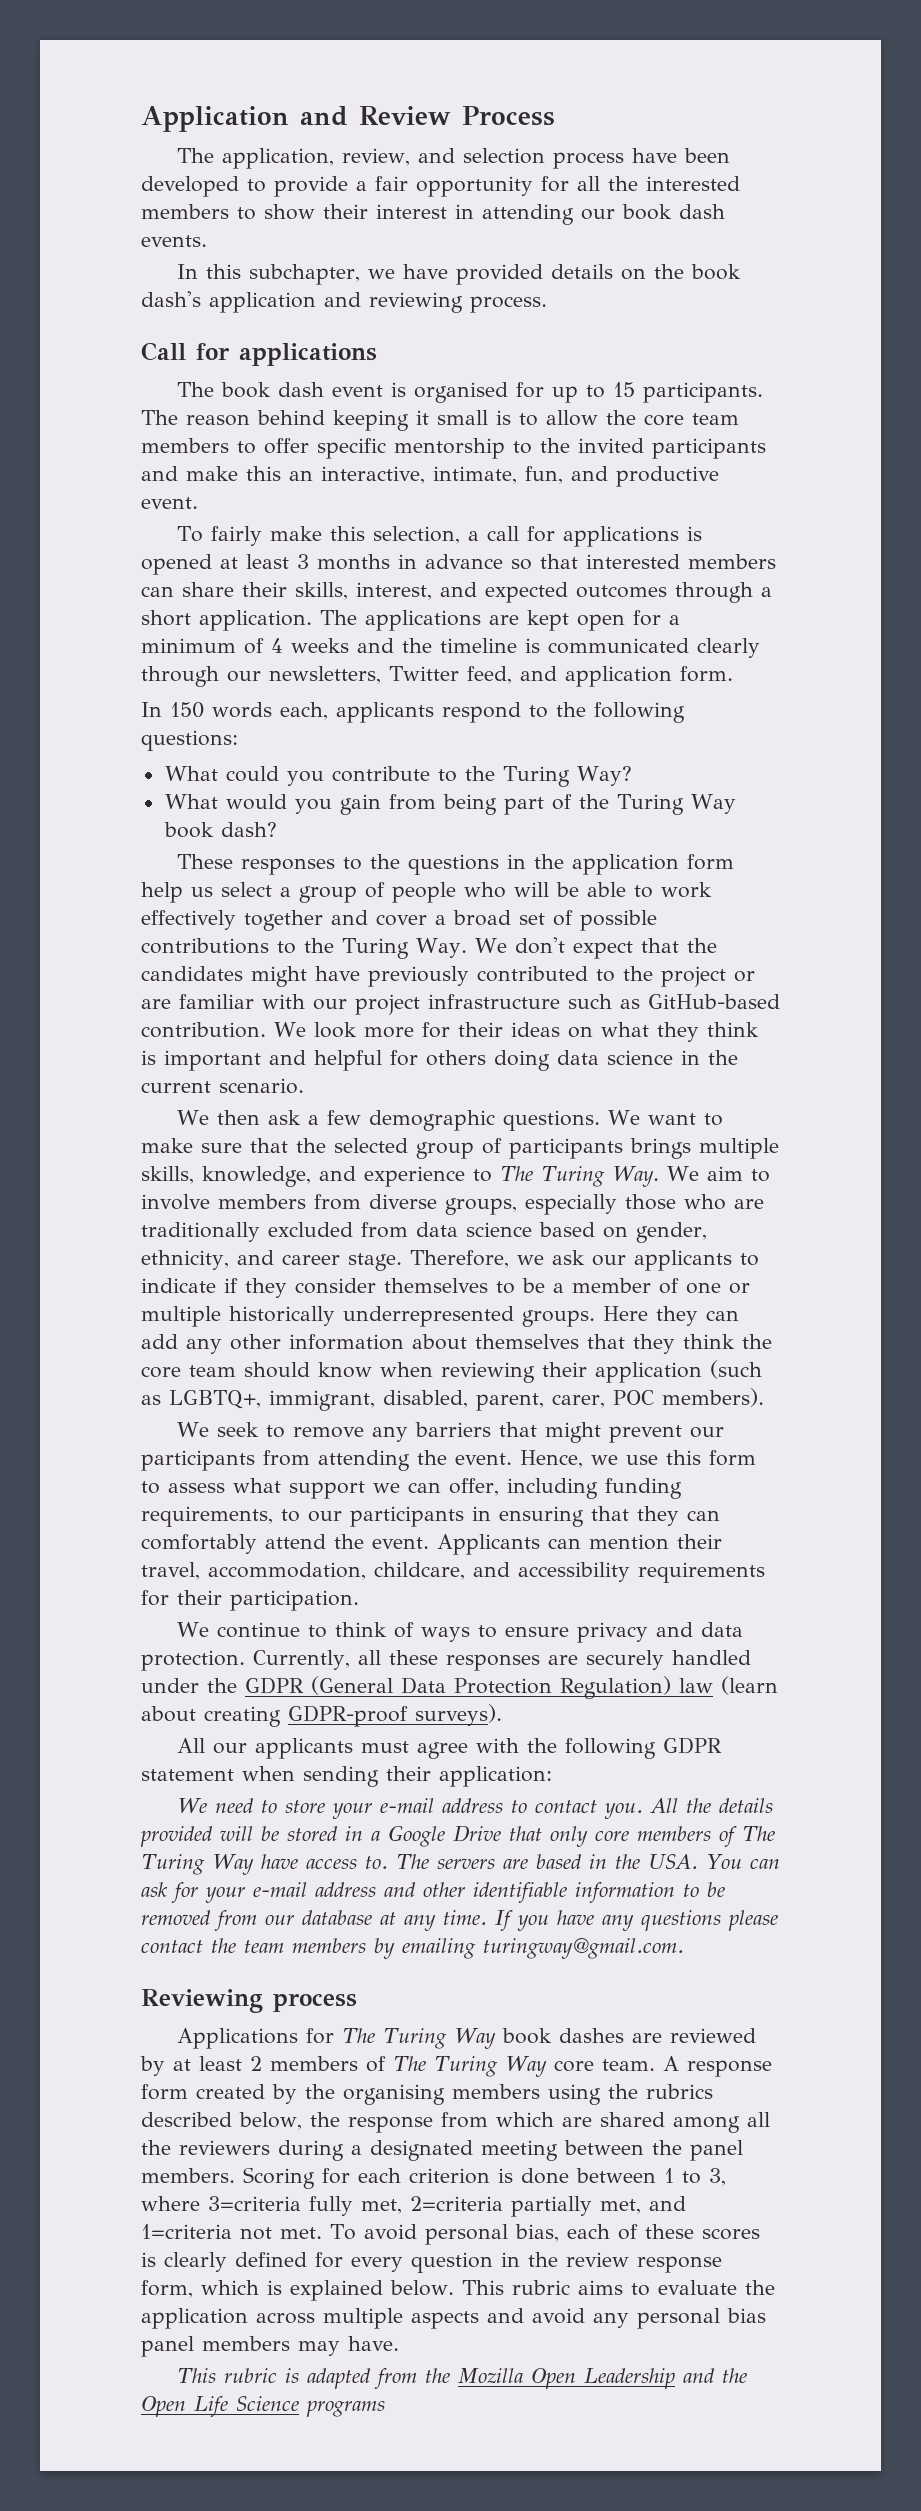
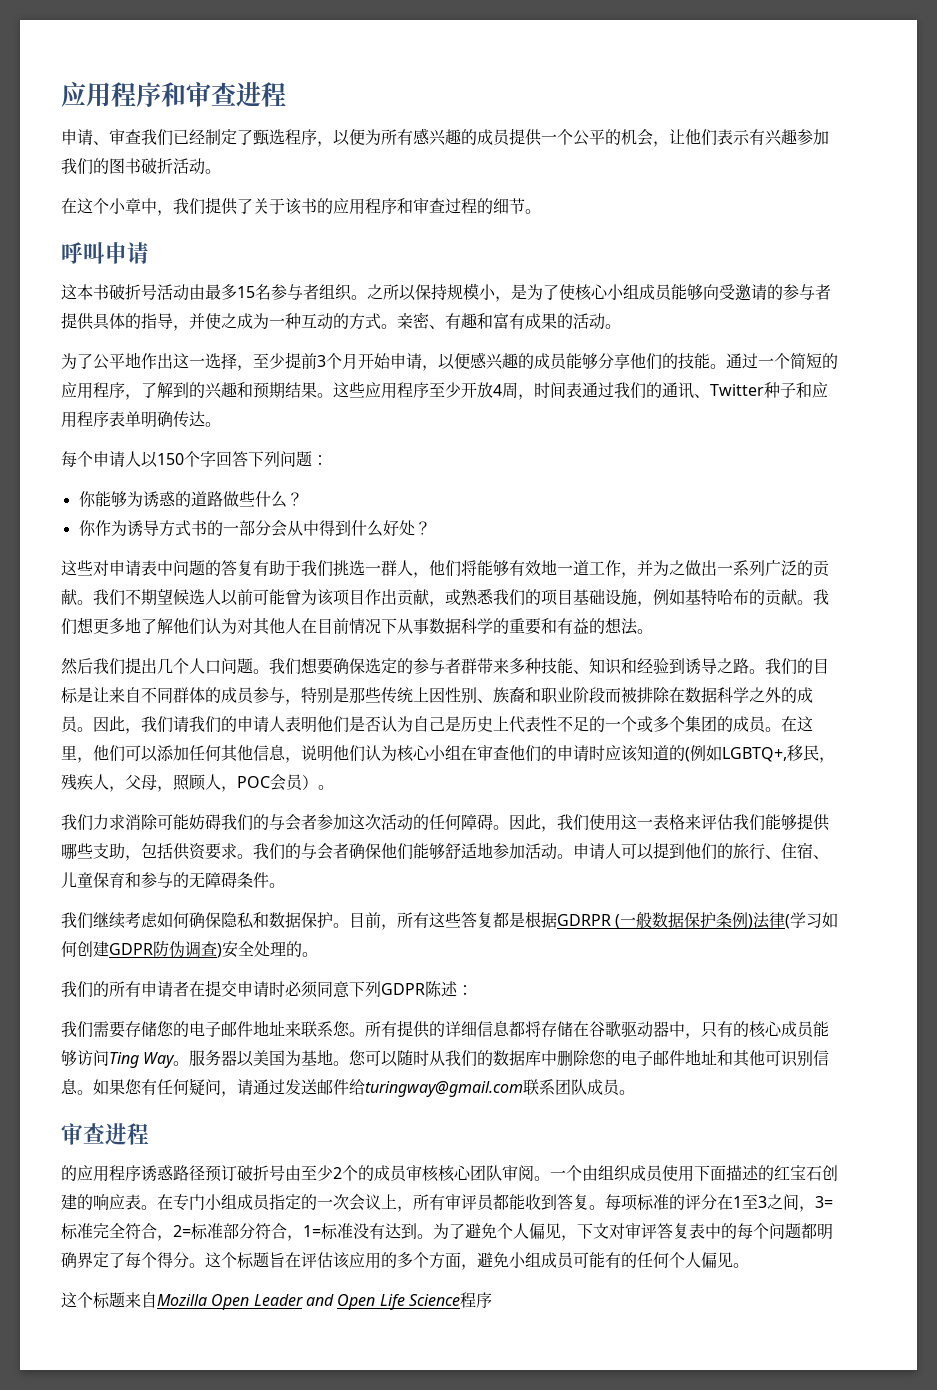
- Application and Review Process
- The application, review, and selection process have been developed to provide a fair opportunity for all the interested members to show their interest in attending our book dash events.
- In this subchapter, we have provided details on the book dash's application and reviewing process.
- Call for applications
- The book dash event is organised for up to 15 participants. The reason behind keeping it small is to allow the core team members to offer specific mentorship to the invited participants and make this an interactive, intimate, fun, and productive event.
- To fairly make this selection, a call for applications is opened at least 3 months in advance so that interested members can share their skills, interest, and expected outcomes through a short application. The applications are kept open for a minimum of 4 weeks and the timeline is communicated clearly through our newsletters, Twitter feed, and application form.
- In 150 words each, applicants respond to the following questions:
- What could you contribute to the Turing Way?
- What would you gain from being part of the Turing Way book dash?
- These responses to the questions in the application form help us select a group of people who will be able to work effectively together and cover a broad set of possible contributions to the Turing Way. We don't expect that the candidates might have previously contributed to the project or are familiar with our project infrastructure such as GitHub-based contribution. We look more for their ideas on what they think is important and helpful for others doing data science in the current scenario.
- We then ask a few demographic questions. We want to make sure that the selected group of participants brings multiple skills, knowledge, and experience to The Turing Way. We aim to involve members from diverse groups, especially those who are traditionally excluded from data science based on gender, ethnicity, and career stage. Therefore, we ask our applicants to indicate if they consider themselves to be a member of one or multiple historically underrepresented groups. Here they can add any other information about themselves that they think the core team should know when reviewing their application (such as LGBTQ+, immigrant, disabled, parent, carer, POC members).
- We seek to remove any barriers that might prevent our participants from attending the event. Hence, we use this form to assess what support we can offer, including funding requirements, to our participants in ensuring that they can comfortably attend the event. Applicants can mention their travel, accommodation, childcare, and accessibility requirements for their participation.
- We continue to think of ways to ensure privacy and data protection. Currently, all these responses are securely handled under the GDPR (General Data Protection Regulation) law (learn about creating GDPR-proof surveys).
- All our applicants must agree with the following GDPR statement when sending their application:
- We need to store your e-mail address to contact you. All the details provided will be stored in a Google Drive that only core members of The Turing Way have access to. The servers are based in the USA. You can ask for your e-mail address and other identifiable information to be removed from our database at any time. If you have any questions please contact the team members by emailing turingway@gmail.com.
- Reviewing process
- Applications for The Turing Way book dashes are reviewed by at least 2 members of The Turing Way core team. A response form created by the organising members using the rubrics described below, the response from which are shared among all the reviewers during a designated meeting between the panel members. Scoring for each criterion is done between 1 to 3, where 3=criteria fully met, 2=criteria partially met, and 1=criteria not met. To avoid personal bias, each of these scores is clearly defined for every question in the review response form, which is explained below. This rubric aims to evaluate the application across multiple aspects and avoid any personal bias panel members may have.
- This rubric is adapted from the Mozilla Open Leadership and the Open Life Science programs
+ 应用程序和审查进程
+ 申请、审查我们已经制定了甄选程序，以便为所有感兴趣的成员提供一个公平的机会，让他们表示有兴趣参加我们的图书破折活动。
+ 在这个小章中，我们提供了关于该书的应用程序和审查过程的细节。
+ 呼叫申请
+ 这本书破折号活动由最多15名参与者组织。之所以保持规模小，是为了使核心小组成员能够向受邀请的参与者提供具体的指导，并使之成为一种互动的方式。亲密、有趣和富有成果的活动。
+ 为了公平地作出这一选择，至少提前3个月开始申请，以便感兴趣的成员能够分享他们的技能。通过一个简短的应用程序，了解到的兴趣和预期结果。这些应用程序至少开放4周，时间表通过我们的通讯、Twitter种子和应用程序表单明确传达。
+ 每个申请人以150个字回答下列问题：
+ 你能够为诱惑的道路做些什么？
+ 你作为诱导方式书的一部分会从中得到什么好处？
+ 这些对申请表中问题的答复有助于我们挑选一群人，他们将能够有效地一道工作，并为之做出一系列广泛的贡献。我们不期望候选人以前可能曾为该项目作出贡献，或熟悉我们的项目基础设施，例如基特哈布的贡献。我们想更多地了解他们认为对其他人在目前情况下从事数据科学的重要和有益的想法。
+ 然后我们提出几个人口问题。我们想要确保选定的参与者群带来多种技能、知识和经验到诱导之路。我们的目标是让来自不同群体的成员参与，特别是那些传统上因性别、族裔和职业阶段而被排除在数据科学之外的成员。因此，我们请我们的申请人表明他们是否认为自己是历史上代表性不足的一个或多个集团的成员。在这里，他们可以添加任何其他信息，说明他们认为核心小组在审查他们的申请时应该知道的(例如LGBTQ+,移民，残疾人，父母，照顾人，POC会员）。
+ 我们力求消除可能妨碍我们的与会者参加这次活动的任何障碍。因此，我们使用这一表格来评估我们能够提供哪些支助，包括供资要求。我们的与会者确保他们能够舒适地参加活动。申请人可以提到他们的旅行、住宿、儿童保育和参与的无障碍条件。
+ 我们继续考虑如何确保隐私和数据保护。目前，所有这些答复都是根据GDRPR (一般数据保护条例)法律(学习如何创建GDPR防伪调查)安全处理的。
+ 我们的所有申请者在提交申请时必须同意下列GDPR陈述：
+ 我们需要存储您的电子邮件地址来联系您。所有提供的详细信息都将存储在谷歌驱动器中，只有的核心成员能够访问Ting Way。服务器以美国为基地。您可以随时从我们的数据库中删除您的电子邮件地址和其他可识别信息。如果您有任何疑问，请通过发送邮件给turingway@gmail.com联系团队成员。
+ 审查进程
+ 的应用程序诱惑路径预订破折号由至少2个的成员审核核心团队审阅。一个由组织成员使用下面描述的红宝石创建的响应表。在专门小组成员指定的一次会议上，所有审评员都能收到答复。每项标准的评分在1至3之间，3=标准完全符合，2=标准部分符合，1=标准没有达到。为了避免个人偏见，下文对审评答复表中的每个问题都明确界定了每个得分。这个标题旨在评估该应用的多个方面，避免小组成员可能有的任何个人偏见。
+ 这个标题来自Mozilla Open Leader and Open Life Science程序

